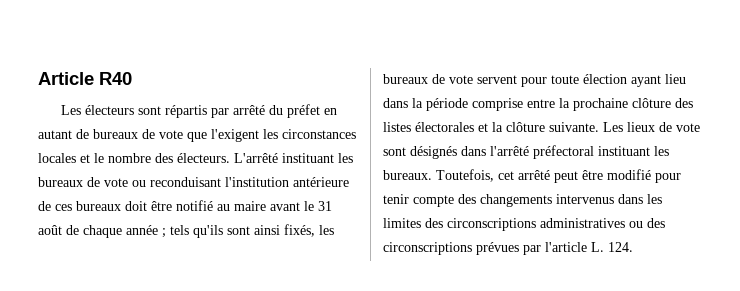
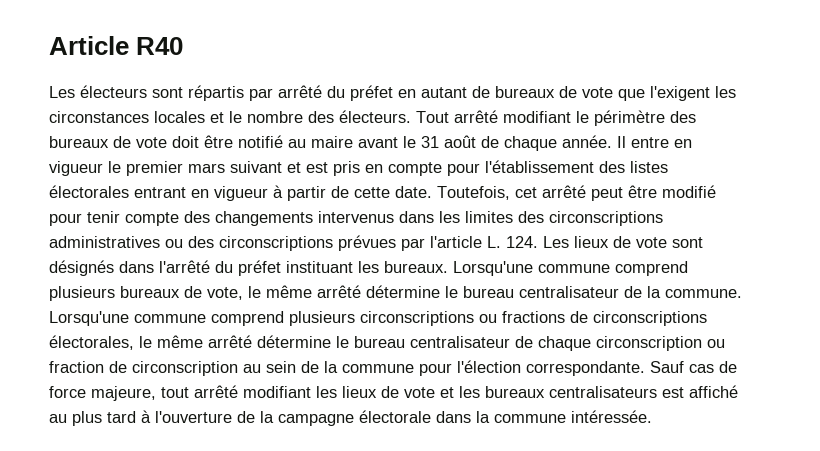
- L'arrêté instituant les bureaux de vote ou reconduisant l'institution antérieure de ces bureaux doit être notifié au maire avant le 31 août de chaque année ; tels qu'ils sont ainsi fixés, les bureaux de vote servent pour toute élection ayant lieu dans la période comprise entre la prochaine clôture des listes électorales et la clôture suivante. Les lieux de vote sont désignés dans l'arrêté préfectoral instituant les bureaux.
+ Tout arrêté modifiant le périmètre des bureaux de vote doit être notifié au maire avant le 31 août de chaque année. Il entre en vigueur le premier mars suivant et est pris en compte pour l'établissement des listes électorales entrant en vigueur à partir de cette date.
- Toutefois, cet arrêté peut être modifié pour tenir compte des changements intervenus dans les limites des circonscriptions administratives ou des circonscriptions prévues par l'article L. 124.
+ Toutefois, cet arrêté peut être modifié pour tenir compte des changements intervenus dans les limites des circonscriptions administratives ou des circonscriptions prévues par l'article L. 124. Les lieux de vote sont désignés dans l'arrêté du préfet instituant les bureaux. Lorsqu'une commune comprend plusieurs bureaux de vote, le même arrêté détermine le bureau centralisateur de la commune. Lorsqu'une commune comprend plusieurs circonscriptions ou fractions de circonscriptions électorales, le même arrêté détermine le bureau centralisateur de chaque circonscription ou fraction de circonscription au sein de la commune pour l'élection correspondante. Sauf cas de force majeure, tout arrêté modifiant les lieux de vote et les bureaux centralisateurs est affiché au plus tard à l'ouverture de la campagne électorale dans la commune intéressée.

